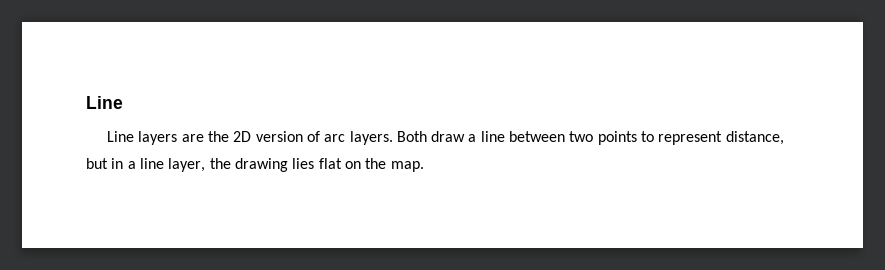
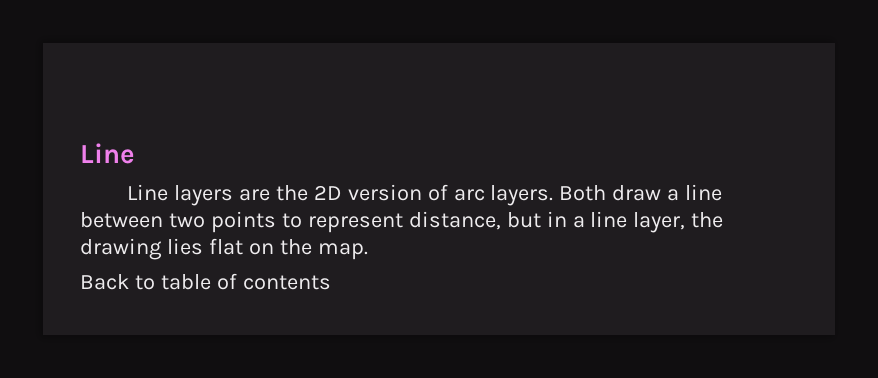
+ Back to table of contents

